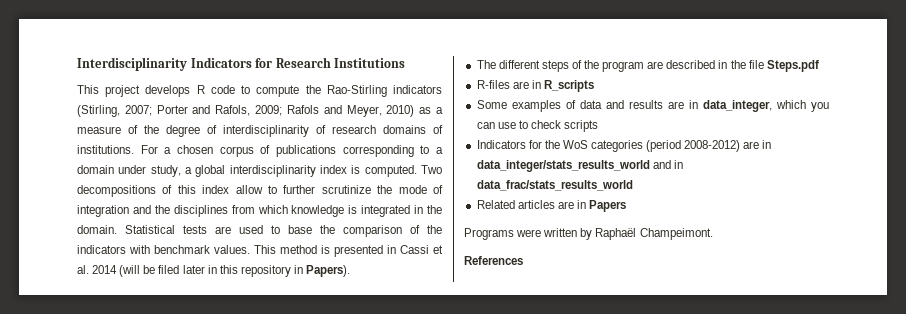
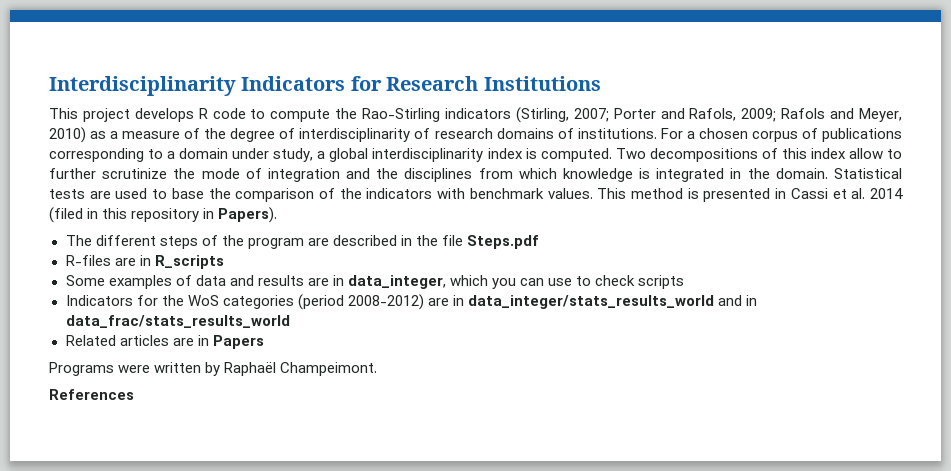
- This method is presented in Cassi et al. 2014 (will be filed later in this repository in Papers).
+ This method is presented in Cassi et al. 2014 (filed in this repository in Papers).

